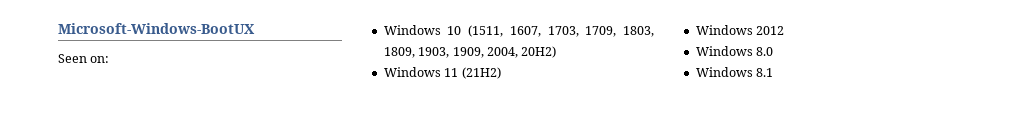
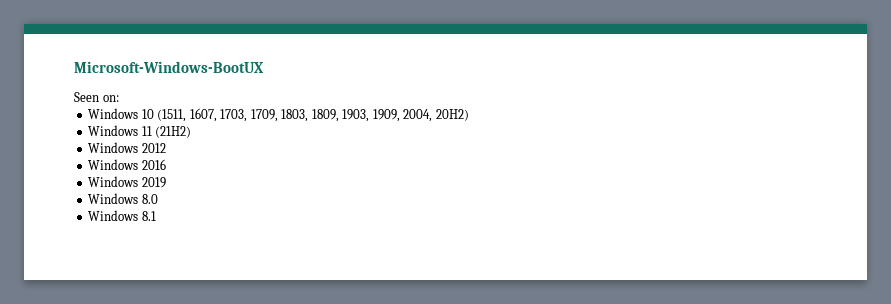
+ Windows 2016
+ Windows 2019

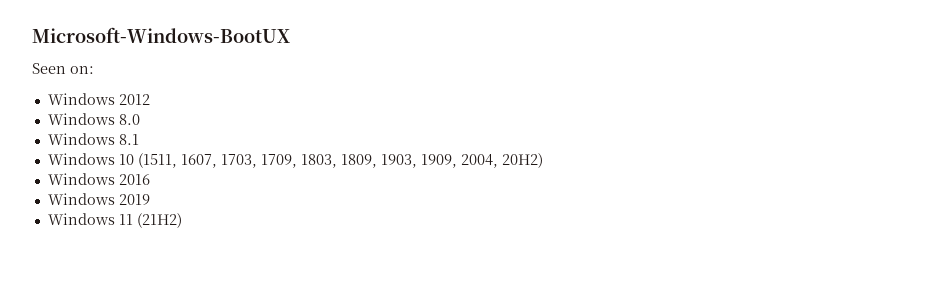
+ Windows 2012
+ Windows 8.0
+ Windows 8.1
- Windows 11 (21H2)
- Windows 2012
- Windows 8.0
- Windows 8.1
+ Windows 11 (21H2)

